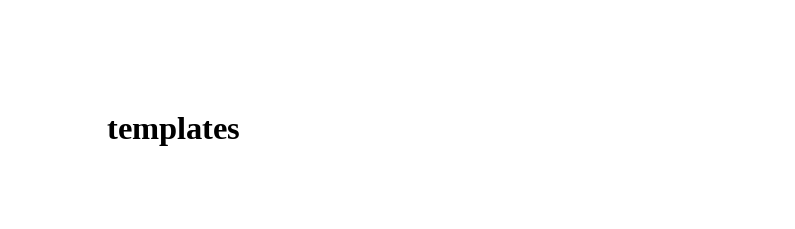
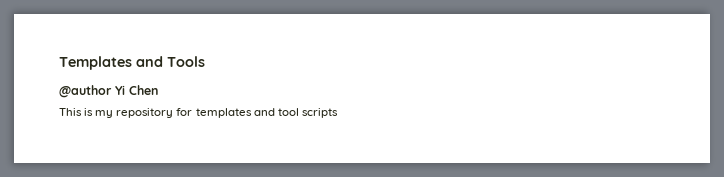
- templates
+ Templates and Tools
+ @author Yi Chen
+ This is my repository for templates and tool scripts

